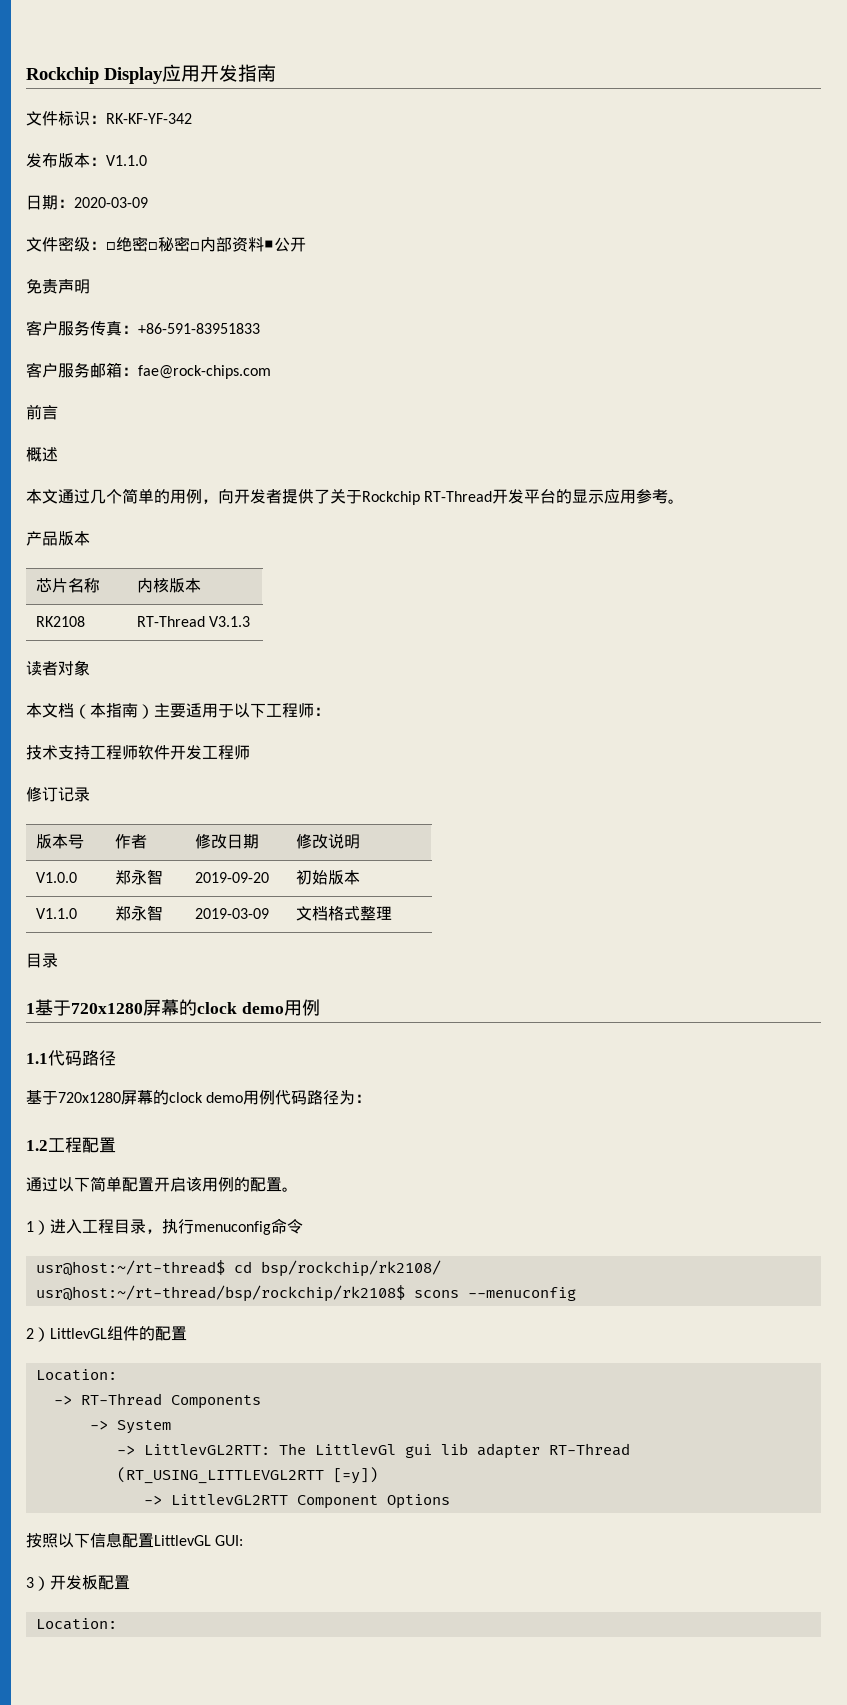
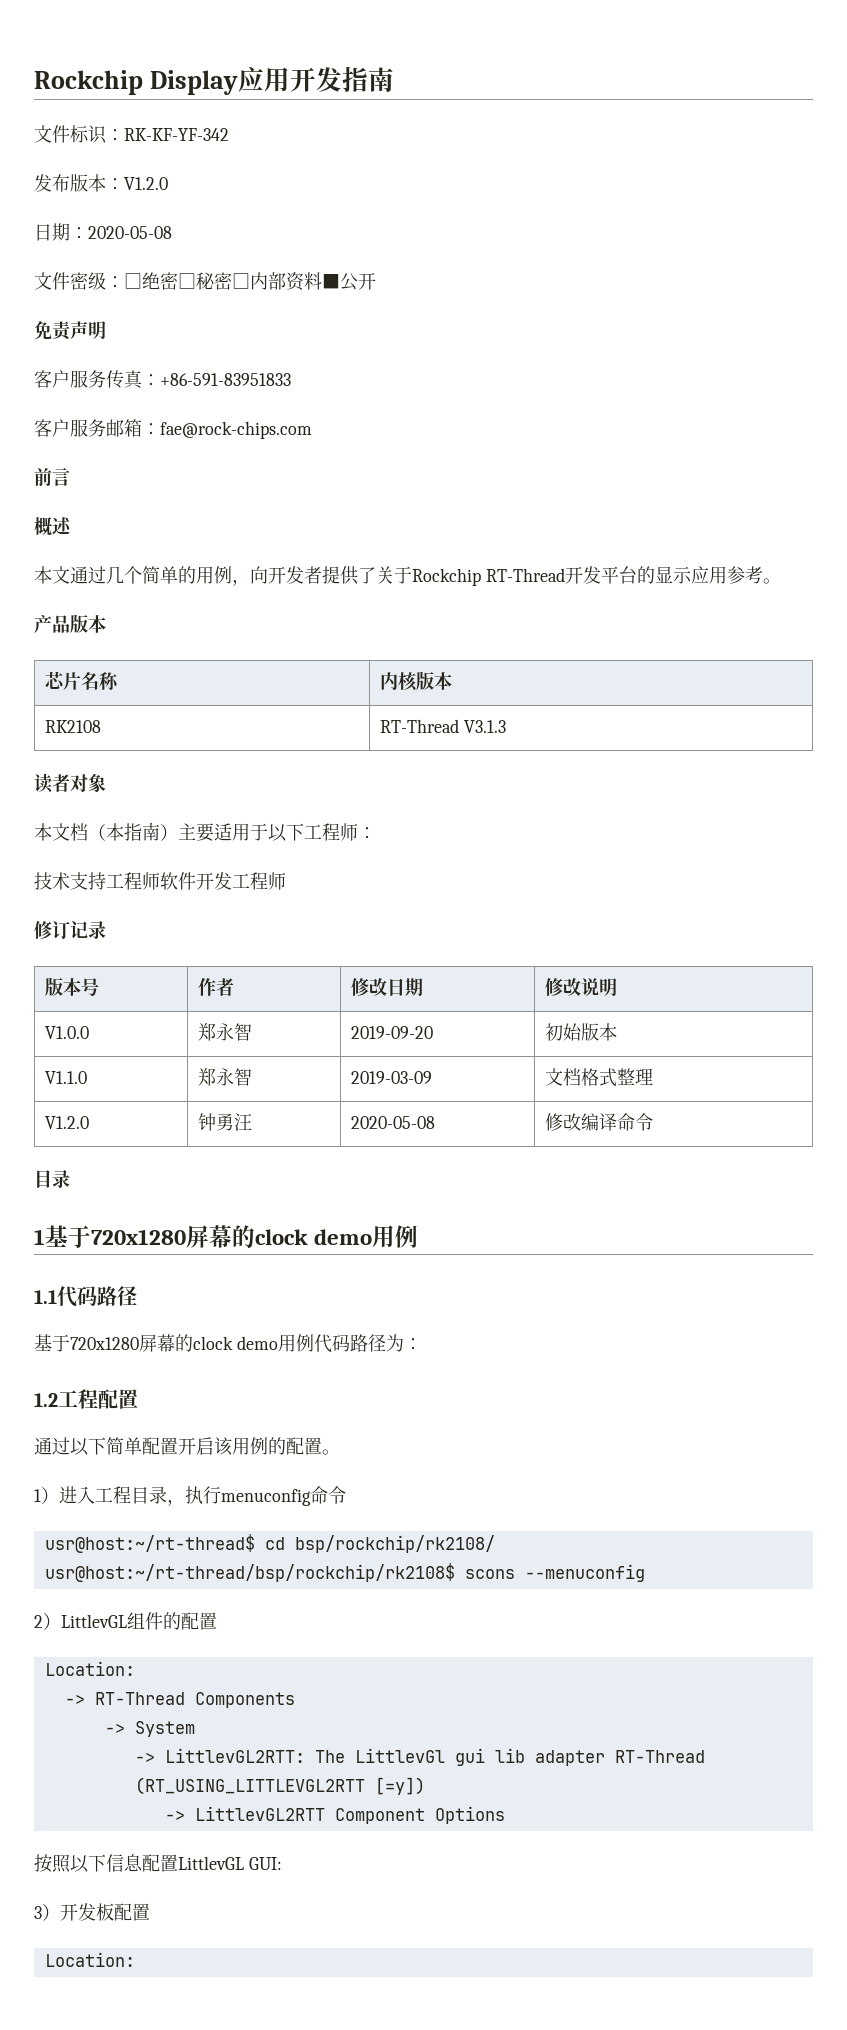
- 发布版本：V1.1.0
+ 发布版本：V1.2.0
- 日期：2020-03-09
+ 日期：2020-05-08
+ V1.2.0 | 钟勇汪 | 2020-05-08 | 修改编译命令

